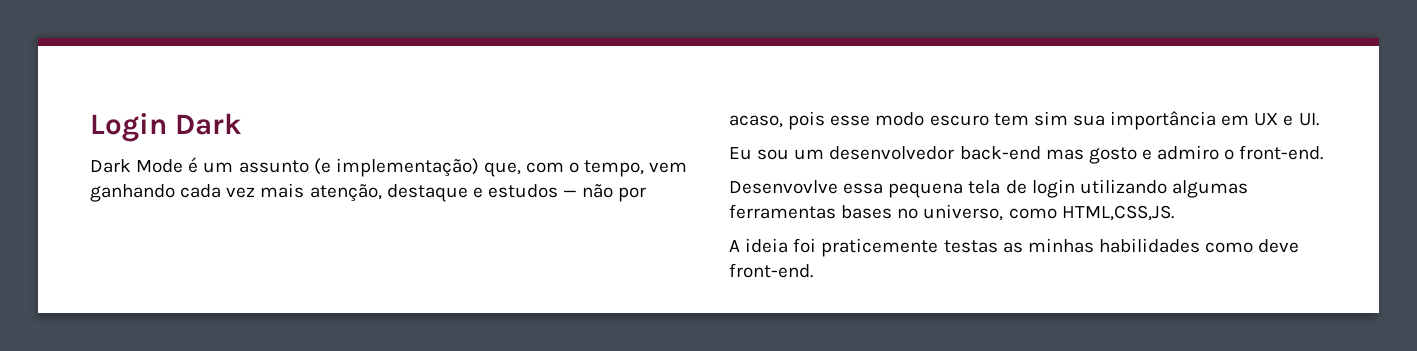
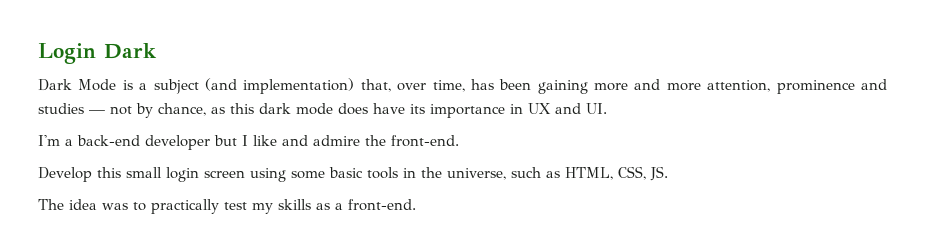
- Dark Mode é um assunto (e implementação) que, com o tempo, vem ganhando cada vez mais atenção, destaque e estudos — não por acaso, pois esse modo escuro tem sim sua importância em UX e UI.
- Eu sou um desenvolvedor back-end mas gosto e admiro o front-end.
- Desenvovlve essa pequena tela de login utilizando algumas ferramentas bases no universo, como HTML,CSS,JS.
- A ideia foi praticemente testas as minhas habilidades como deve front-end.
+ Dark Mode is a subject (and implementation) that, over time, has been gaining more and more attention, prominence and studies — not by chance, as this dark mode does have its importance in UX and UI.
+ I'm a back-end developer but I like and admire the front-end.
+ Develop this small login screen using some basic tools in the universe, such as HTML, CSS, JS.
+ The idea was to practically test my skills as a front-end.

